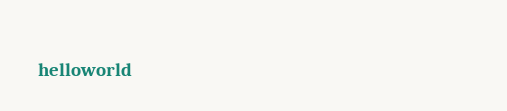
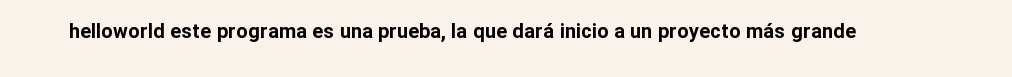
- helloworld
+ helloworld este programa es una prueba, la que dará inicio a un proyecto más grande

